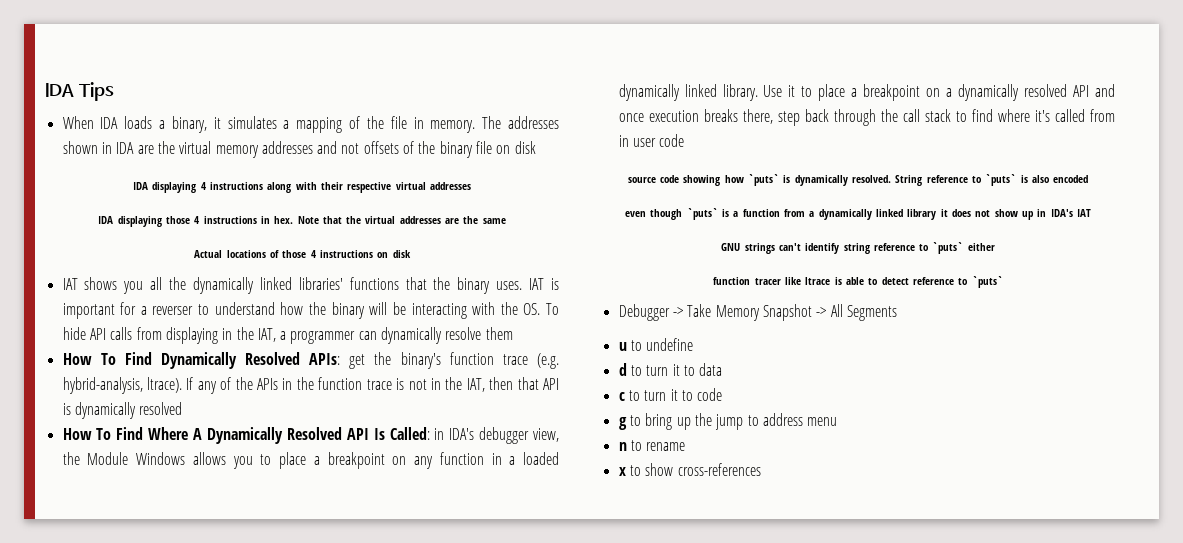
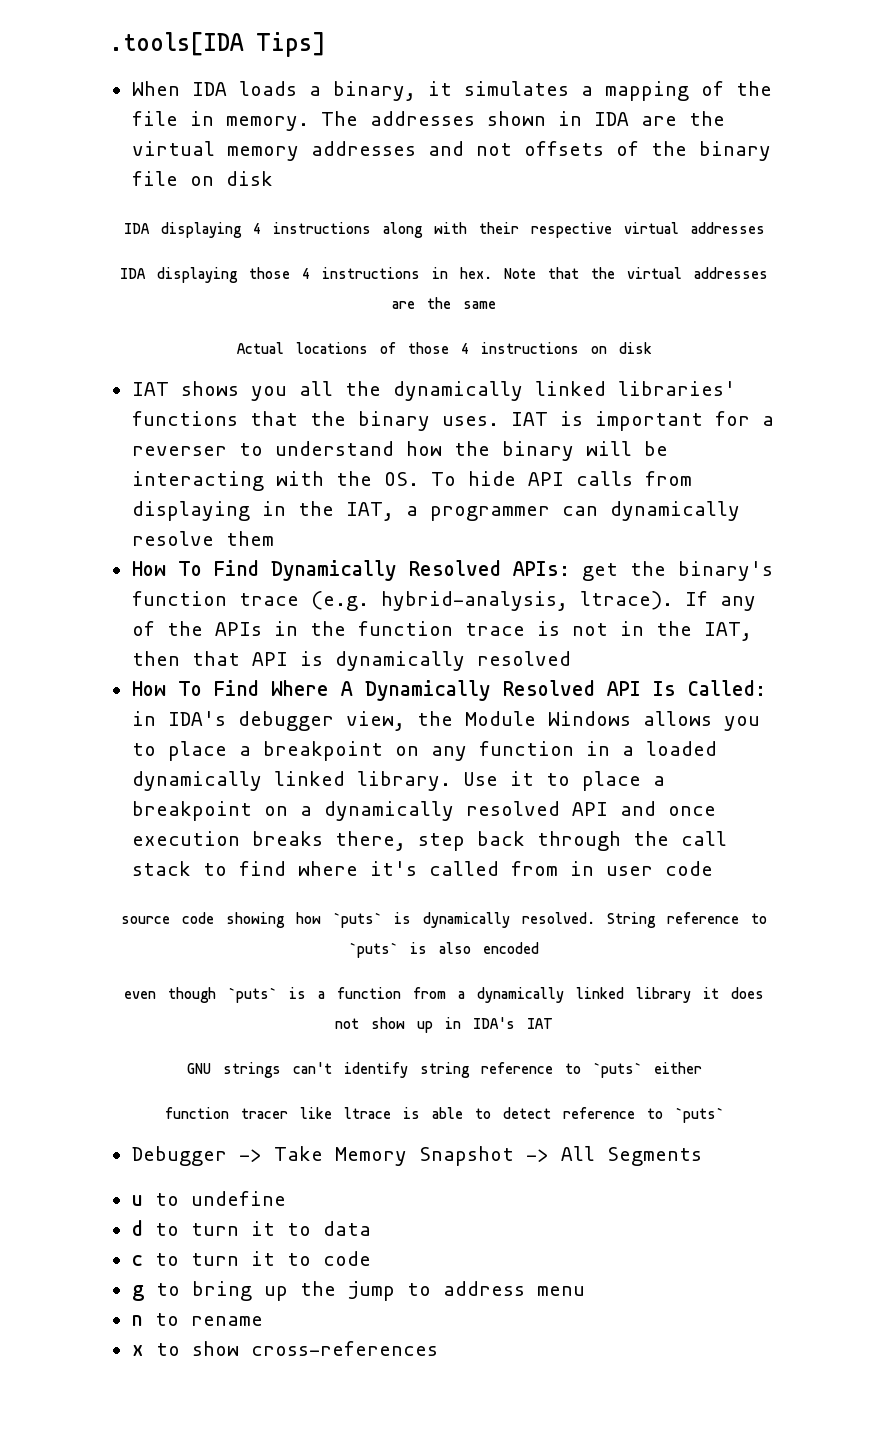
- IDA Tips
+ .tools[IDA Tips]

